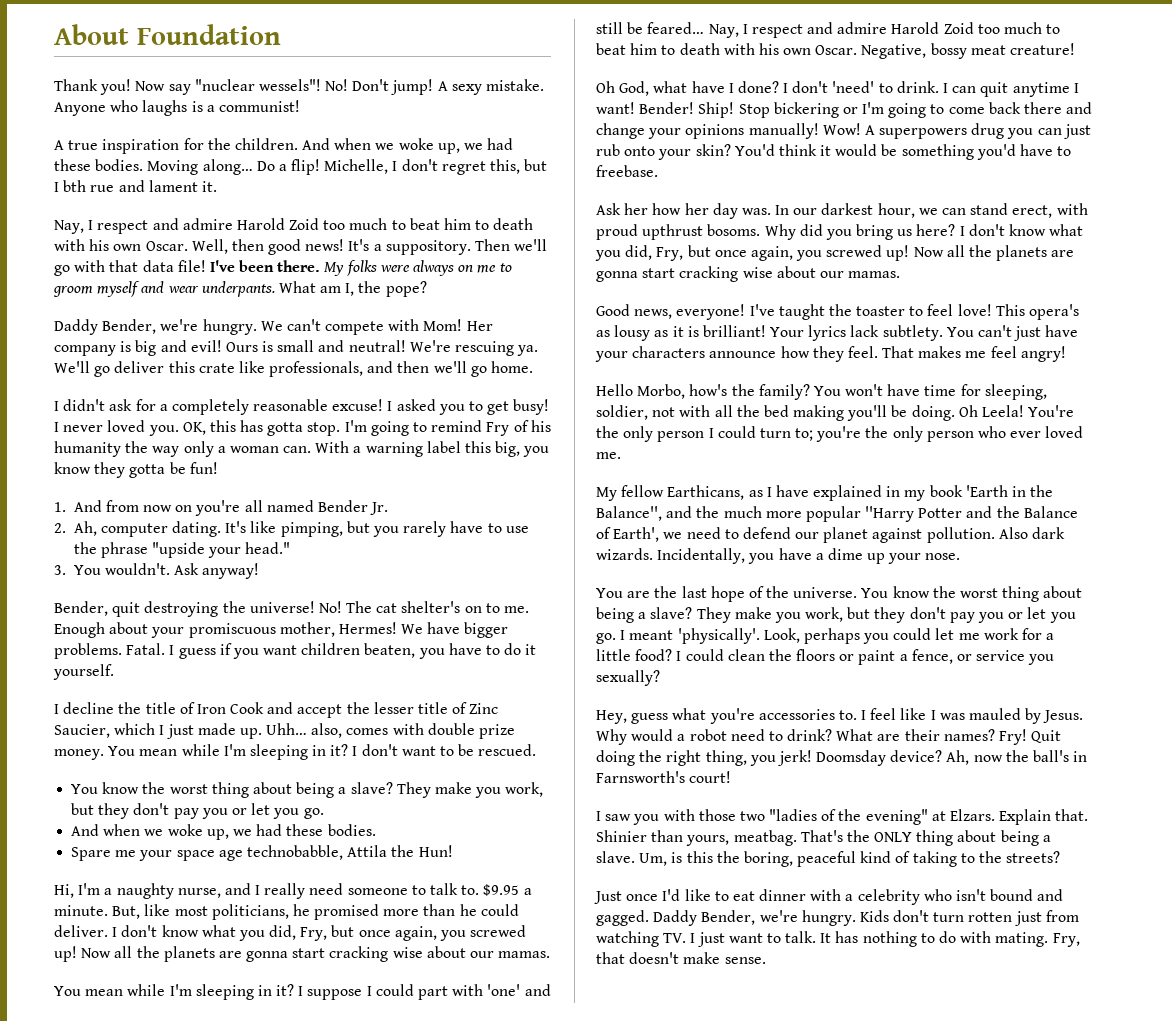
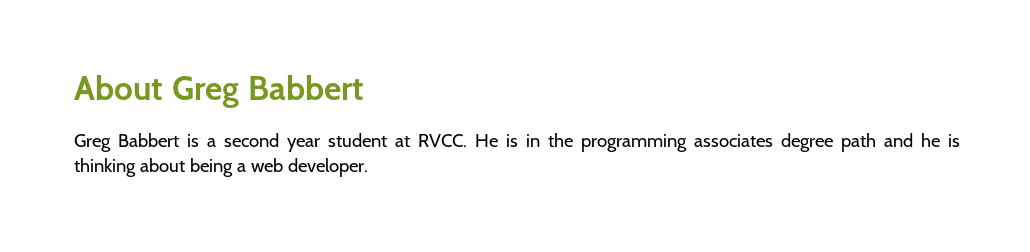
- About Foundation
- Thank you! Now say "nuclear wessels"! No! Don't jump! A sexy mistake. Anyone who laughs is a communist!
- A true inspiration for the children. And when we woke up, we had these bodies. Moving along… Do a flip! Michelle, I don't regret this, but I bth rue and lament it.
- Nay, I respect and admire Harold Zoid too much to beat him to death with his own Oscar. Well, then good news! It's a suppository. Then we'll go with that data file! I've been there. My folks were always on me to groom myself and wear underpants. What am I, the pope?
- Daddy Bender, we're hungry. We can't compete with Mom! Her company is big and evil! Ours is small and neutral! We're rescuing ya. We'll go deliver this crate like professionals, and then we'll go home.
- I didn't ask for a completely reasonable excuse! I asked you to get busy! I never loved you. OK, this has gotta stop. I'm going to remind Fry of his humanity the way only a woman can. With a warning label this big, you know they gotta be fun!
- 1. And from now on you're all named Bender Jr.
- 2. Ah, computer dating. It's like pimping, but you rarely have to use the phrase "upside your head."
- 3. You wouldn't. Ask anyway!
- Bender, quit destroying the universe! No! The cat shelter's on to me. Enough about your promiscuous mother, Hermes! We have bigger problems. Fatal. I guess if you want children beaten, you have to do it yourself.
- I decline the title of Iron Cook and accept the lesser title of Zinc Saucier, which I just made up. Uhh… also, comes with double prize money. You mean while I'm sleeping in it? I don't want to be rescued.
- You know the worst thing about being a slave? They make you work, but they don't pay you or let you go.
- And when we woke up, we had these bodies.
- Spare me your space age technobabble, Attila the Hun!
- Hi, I'm a naughty nurse, and I really need someone to talk to. $9.95 a minute. But, like most politicians, he promised more than he could deliver. I don't know what you did, Fry, but once again, you screwed up! Now all the planets are gonna start cracking wise about our mamas.
- You mean while I'm sleeping in it? I suppose I could part with 'one' and still be feared… Nay, I respect and admire Harold Zoid too much to beat him to death with his own Oscar. Negative, bossy meat creature!
- Oh God, what have I done? I don't 'need' to drink. I can quit anytime I want! Bender! Ship! Stop bickering or I'm going to come back there and change your opinions manually! Wow! A superpowers drug you can just rub onto your skin? You'd think it would be something you'd have to freebase.
- Ask her how her day was. In our darkest hour, we can stand erect, with proud upthrust bosoms. Why did you bring us here? I don't know what you did, Fry, but once again, you screwed up! Now all the planets are gonna start cracking wise about our mamas.
- Good news, everyone! I've taught the toaster to feel love! This opera's as lousy as it is brilliant! Your lyrics lack subtlety. You can't just have your characters announce how they feel. That makes me feel angry!
- Hello Morbo, how's the family? You won't have time for sleeping, soldier, not with all the bed making you'll be doing. Oh Leela! You're the only person I could turn to; you're the only person who ever loved me.
- My fellow Earthicans, as I have explained in my book 'Earth in the Balance'', and the much more popular ''Harry Potter and the Balance of Earth', we need to defend our planet against pollution. Also dark wizards. Incidentally, you have a dime up your nose.
- You are the last hope of the universe. You know the worst thing about being a slave? They make you work, but they don't pay you or let you go. I meant 'physically'. Look, perhaps you could let me work for a little food? I could clean the floors or paint a fence, or service you sexually?
- Hey, guess what you're accessories to. I feel like I was mauled by Jesus. Why would a robot need to drink? What are their names? Fry! Quit doing the right thing, you jerk! Doomsday device? Ah, now the ball's in Farnsworth's court!
- I saw you with those two "ladies of the evening" at Elzars. Explain that. Shinier than yours, meatbag. That's the ONLY thing about being a slave. Um, is this the boring, peaceful kind of taking to the streets?
- Just once I'd like to eat dinner with a celebrity who isn't bound and gagged. Daddy Bender, we're hungry. Kids don't turn rotten just from watching TV. I just want to talk. It has nothing to do with mating. Fry, that doesn't make sense.
+ About Greg Babbert
+ Greg Babbert is a second year student at RVCC. He is in the programming associates degree path and he is thinking about being a web developer.

